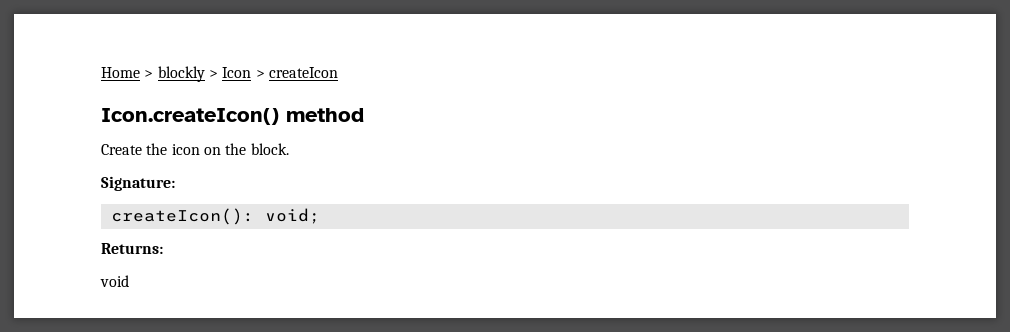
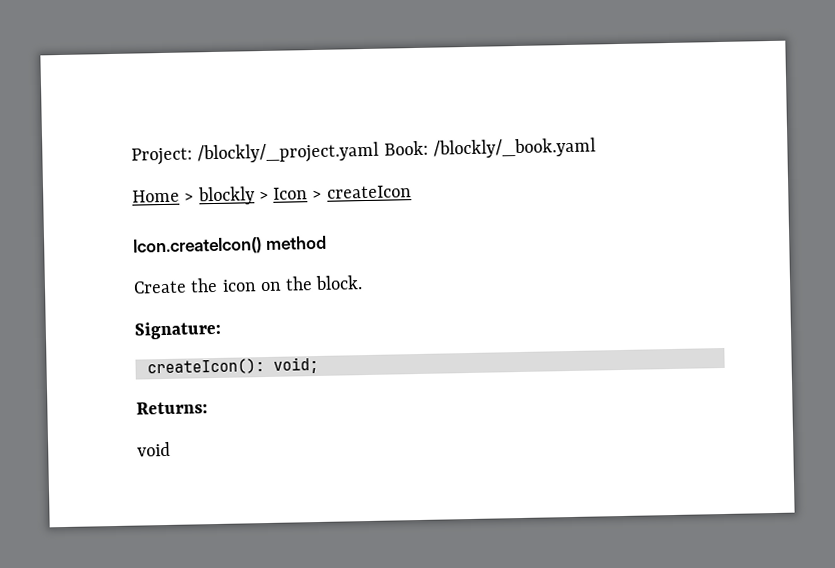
+ Project: /blockly/_project.yaml Book: /blockly/_book.yaml

